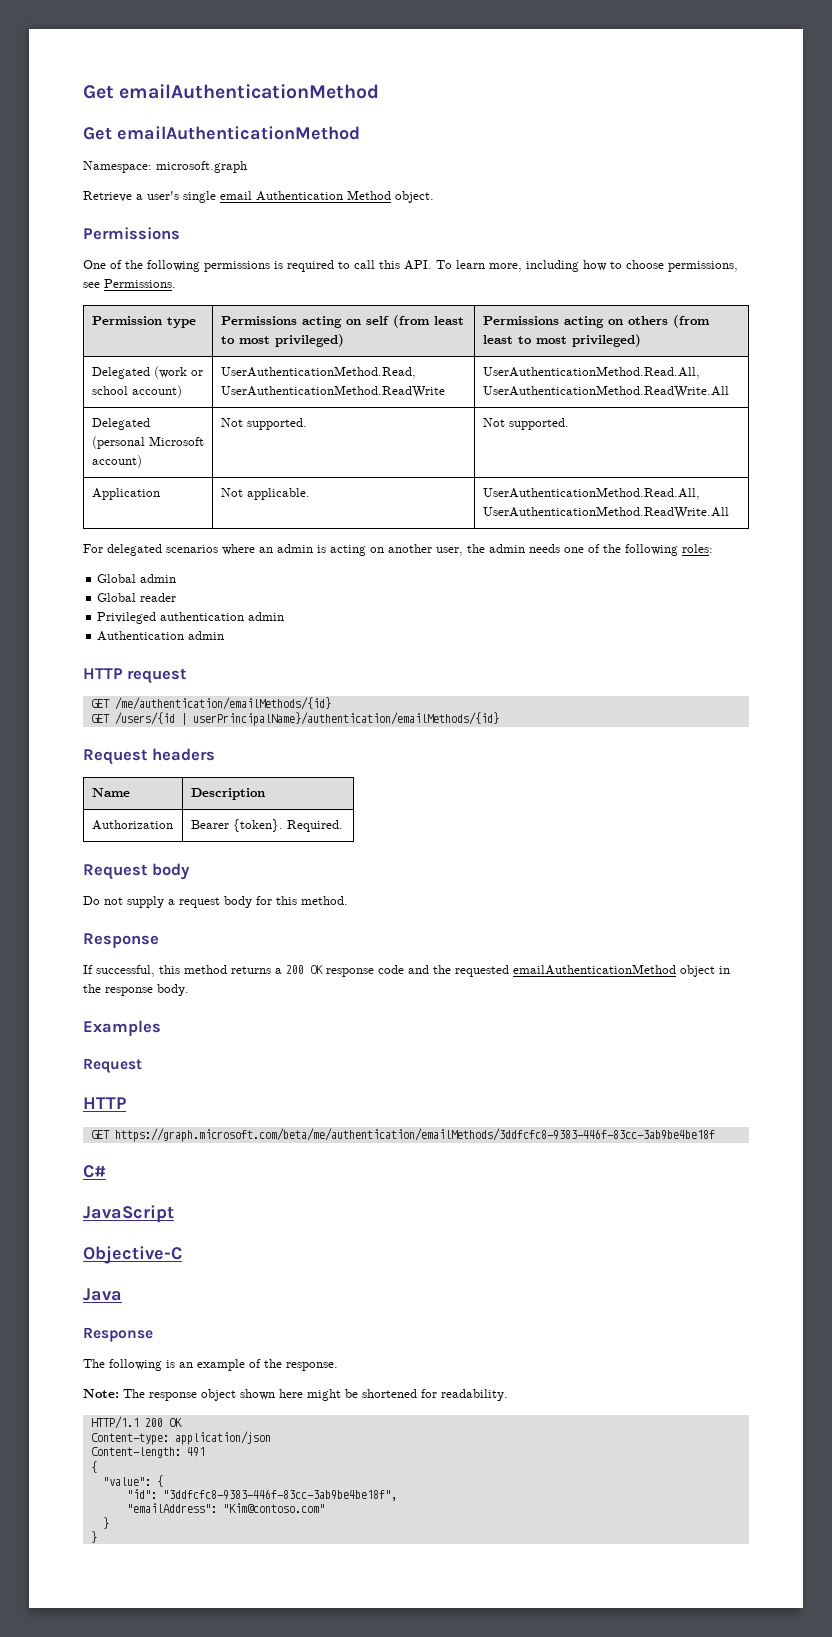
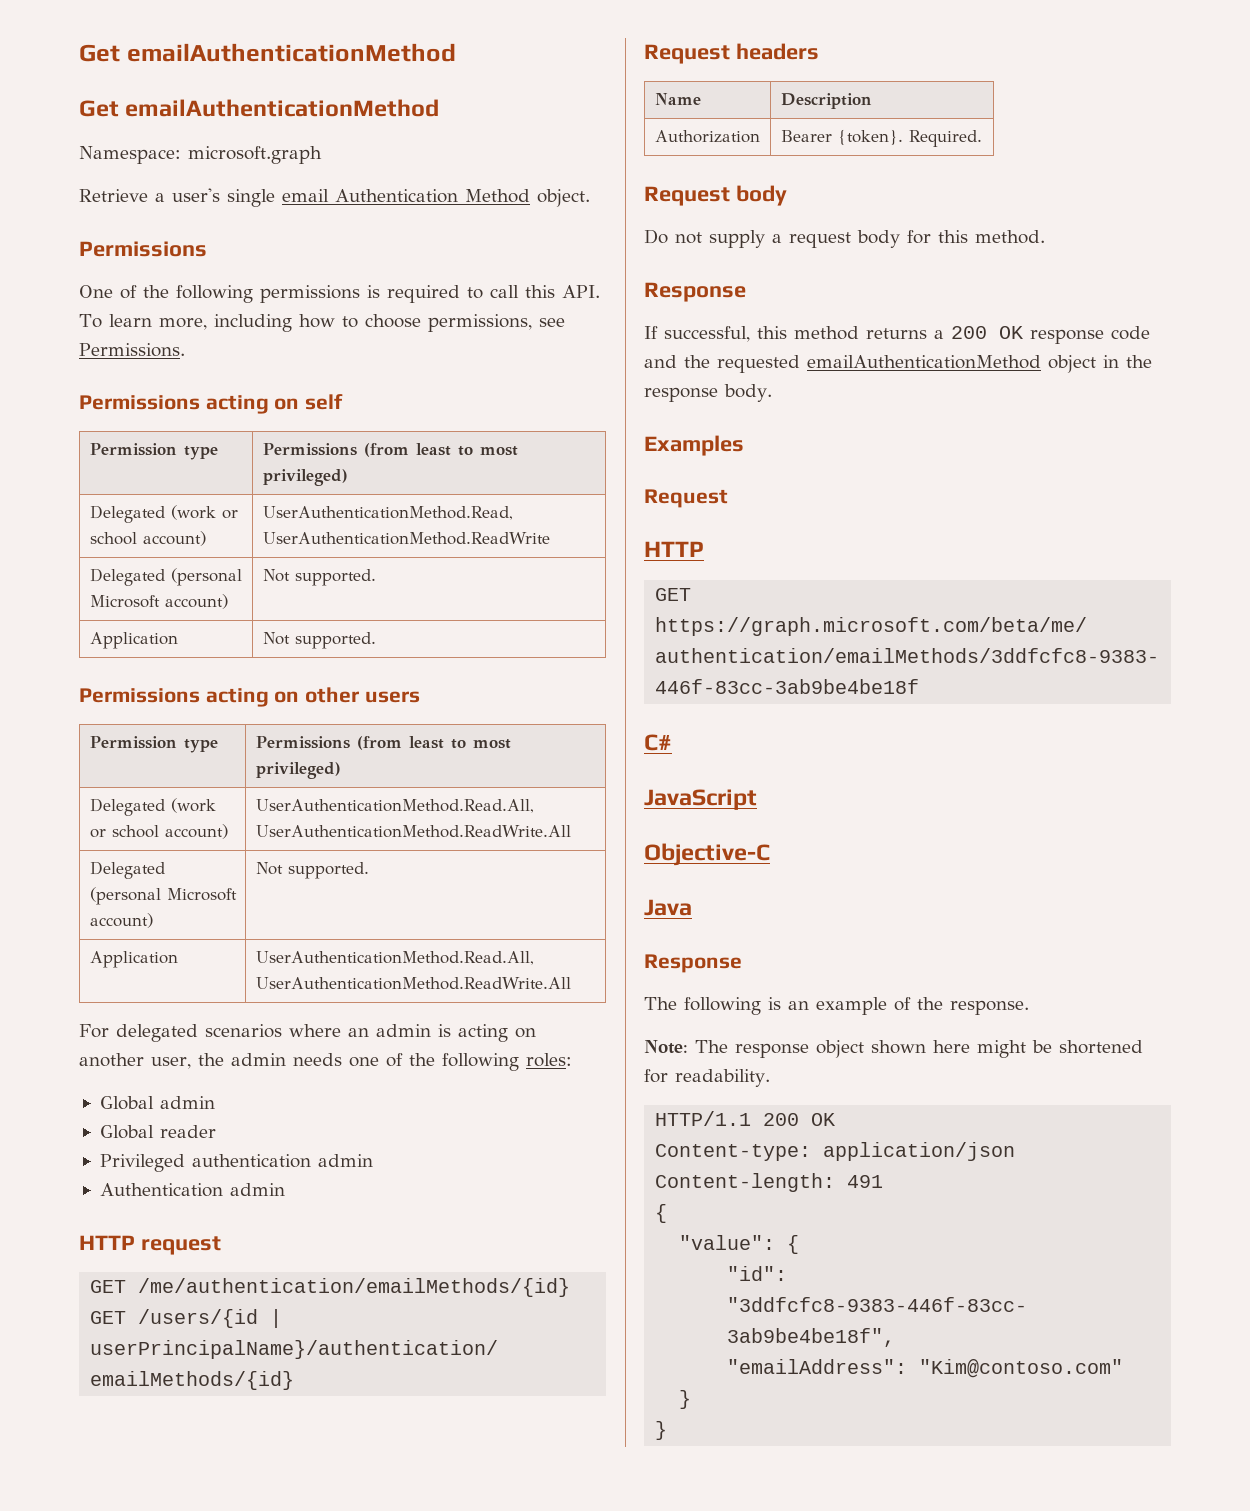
- Permission type | Permissions acting on self (from least to most privileged) | Permissions acting on others (from least to most privileged)
+ Permissions acting on self
+ Permission type | Permissions (from least to most privileged)
- Delegated (work or school account) | UserAuthenticationMethod.Read, UserAuthenticationMethod.ReadWrite | UserAuthenticationMethod.Read.All, UserAuthenticationMethod.ReadWrite.All
- Delegated (personal Microsoft account) | Not supported. | Not supported.
- Application | Not applicable. | UserAuthenticationMethod.Read.All, UserAuthenticationMethod.ReadWrite.All
+ Delegated (work or school account) | UserAuthenticationMethod.Read, UserAuthenticationMethod.ReadWrite
+ Delegated (personal Microsoft account) | Not supported.
+ Application | Not supported.
+ Permissions acting on other users
+ Permission type | Permissions (from least to most privileged)
+ Delegated (work or school account) | UserAuthenticationMethod.Read.All, UserAuthenticationMethod.ReadWrite.All
+ Delegated (personal Microsoft account) | Not supported.
+ Application | UserAuthenticationMethod.Read.All, UserAuthenticationMethod.ReadWrite.All

